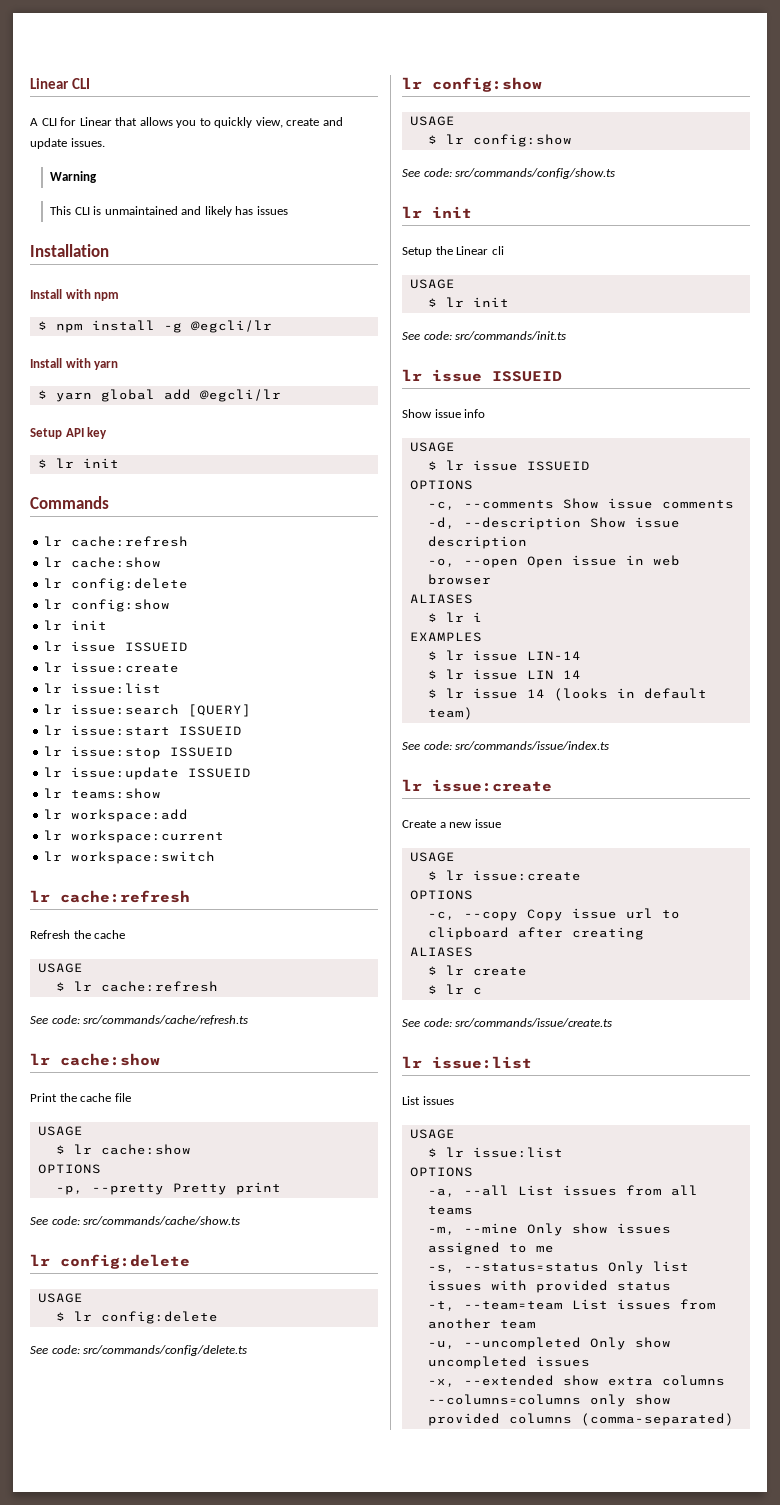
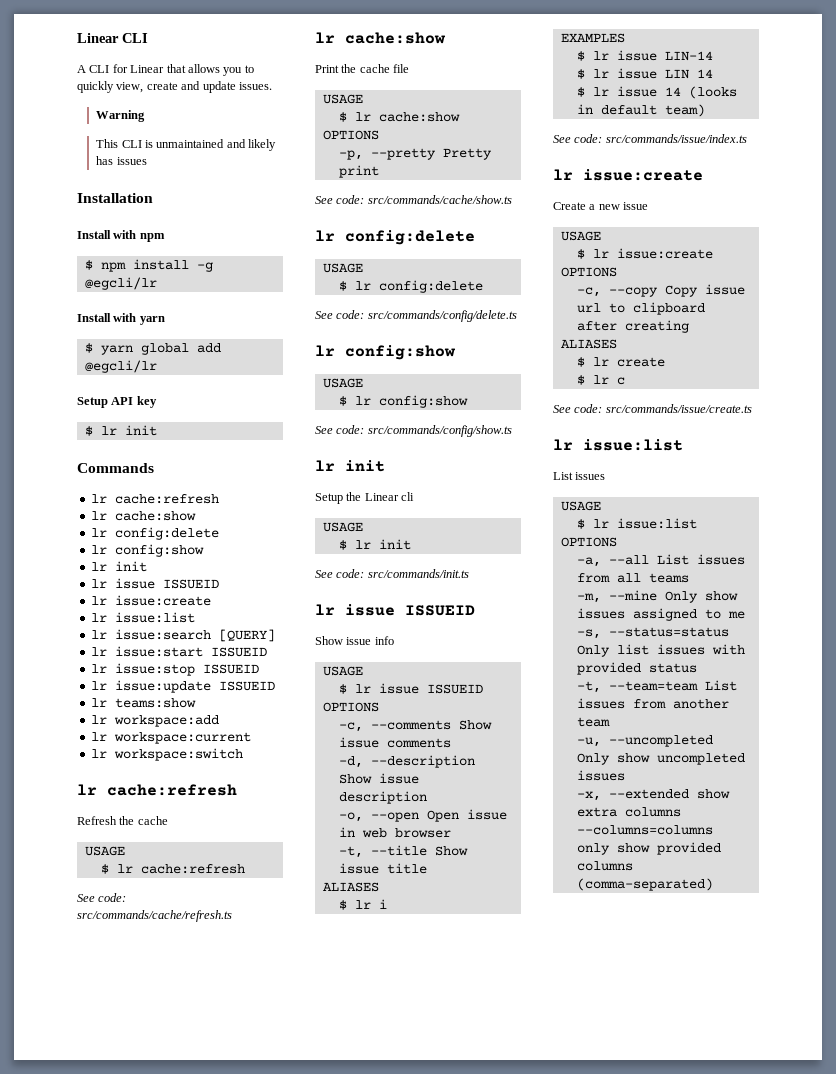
+ -t, --title Show issue title

